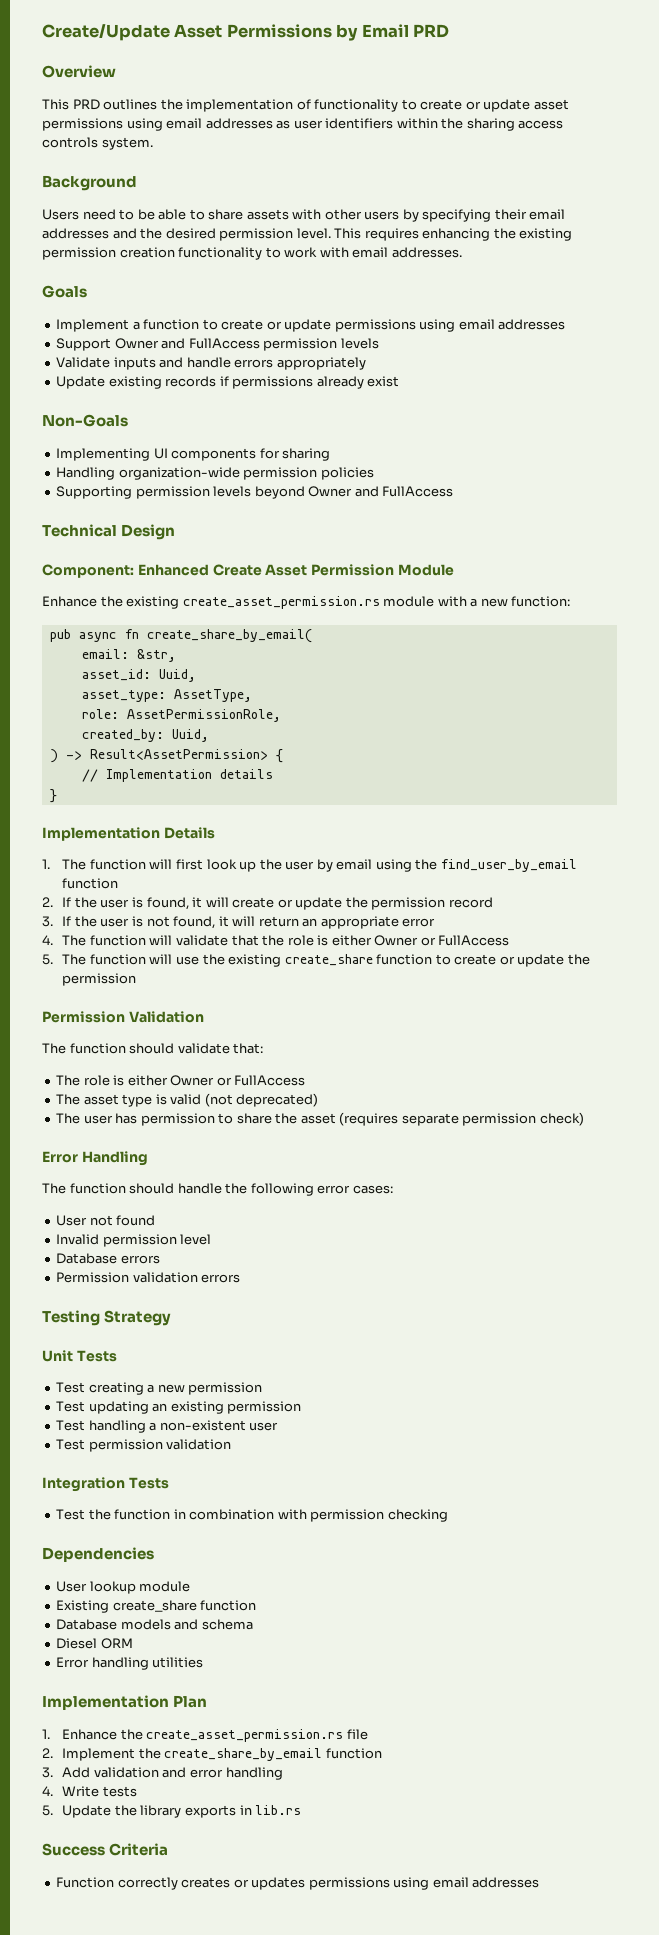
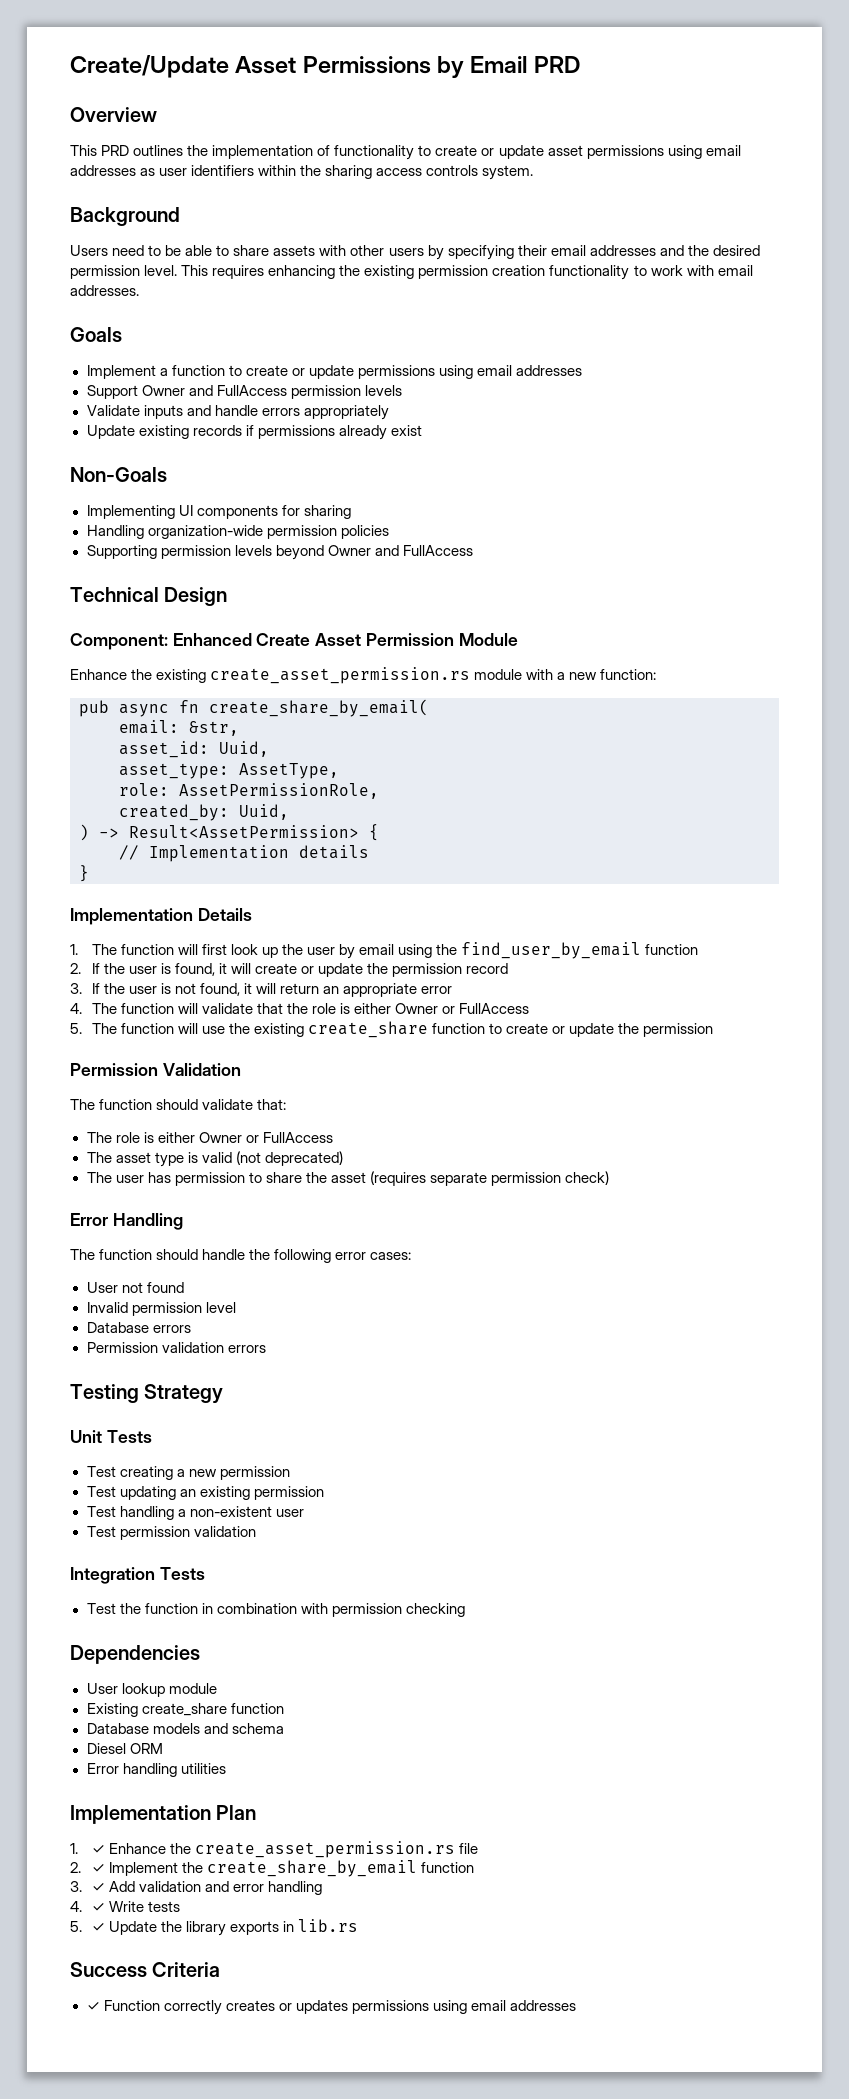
- 1. Enhance the create_asset_permission.rs file
+ 1. ✓ Enhance the create_asset_permission.rs file
- 2. Implement the create_share_by_email function
+ 2. ✓ Implement the create_share_by_email function
- 3. Add validation and error handling
+ 3. ✓ Add validation and error handling
- 4. Write tests
+ 4. ✓ Write tests
- 5. Update the library exports in lib.rs
+ 5. ✓ Update the library exports in lib.rs
- Function correctly creates or updates permissions using email addresses
+ ✓ Function correctly creates or updates permissions using email addresses

